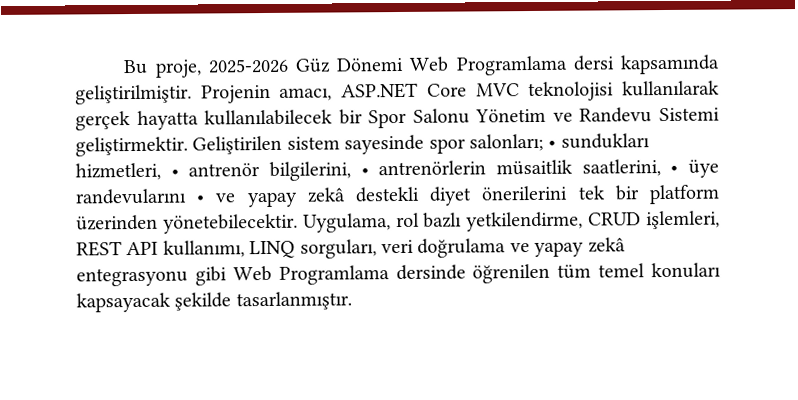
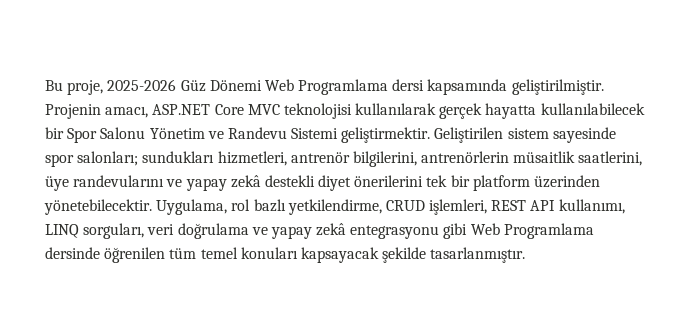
- Geliştirilen sistem sayesinde spor salonları; • sundukları hizmetleri, • antrenör bilgilerini, • antrenörlerin müsaitlik saatlerini, • üye randevularını • ve yapay zekâ destekli diyet önerilerini tek bir platform üzerinden yönetebilecektir.
+ Geliştirilen sistem sayesinde spor salonları; sundukları hizmetleri, antrenör bilgilerini, antrenörlerin müsaitlik saatlerini, üye randevularını ve yapay zekâ destekli diyet önerilerini tek bir platform üzerinden yönetebilecektir.

